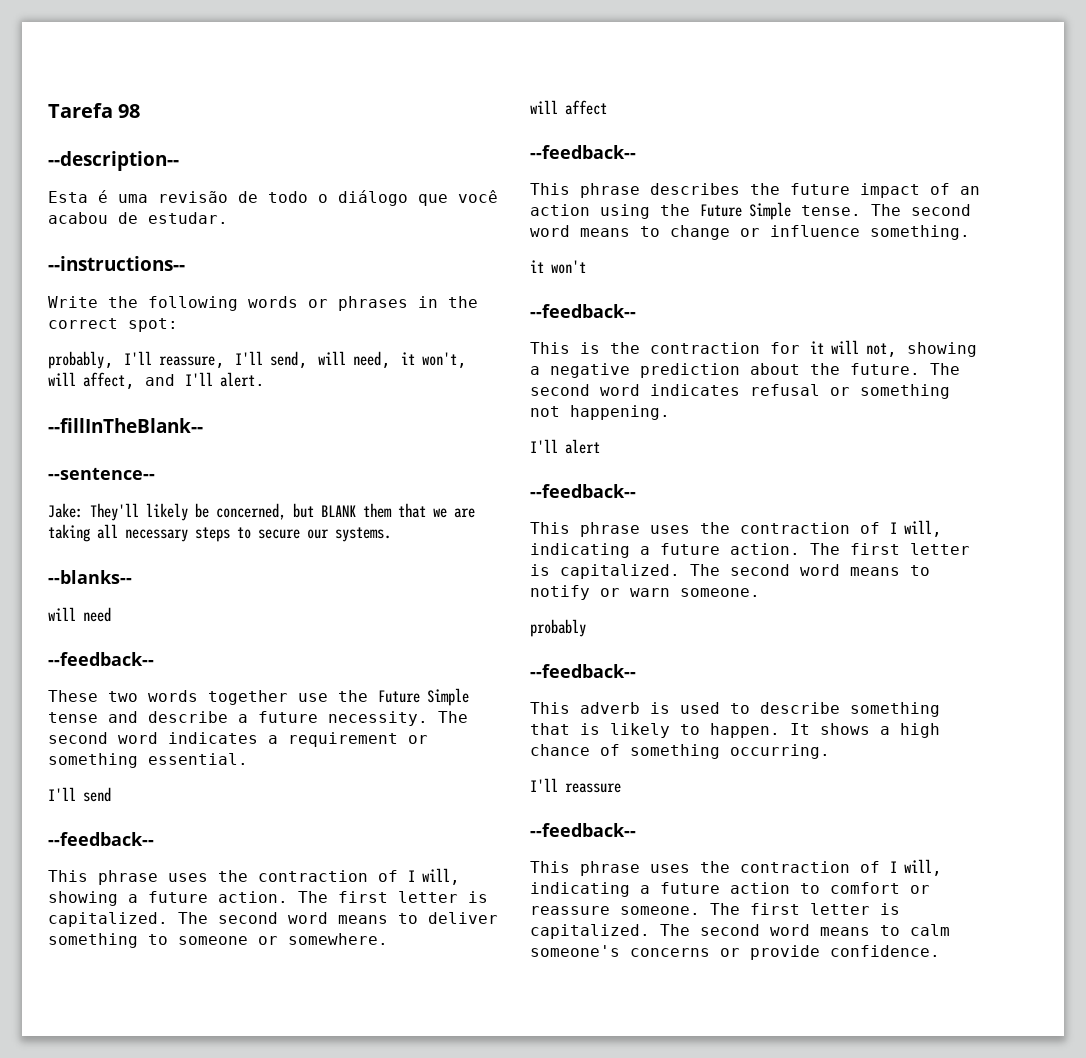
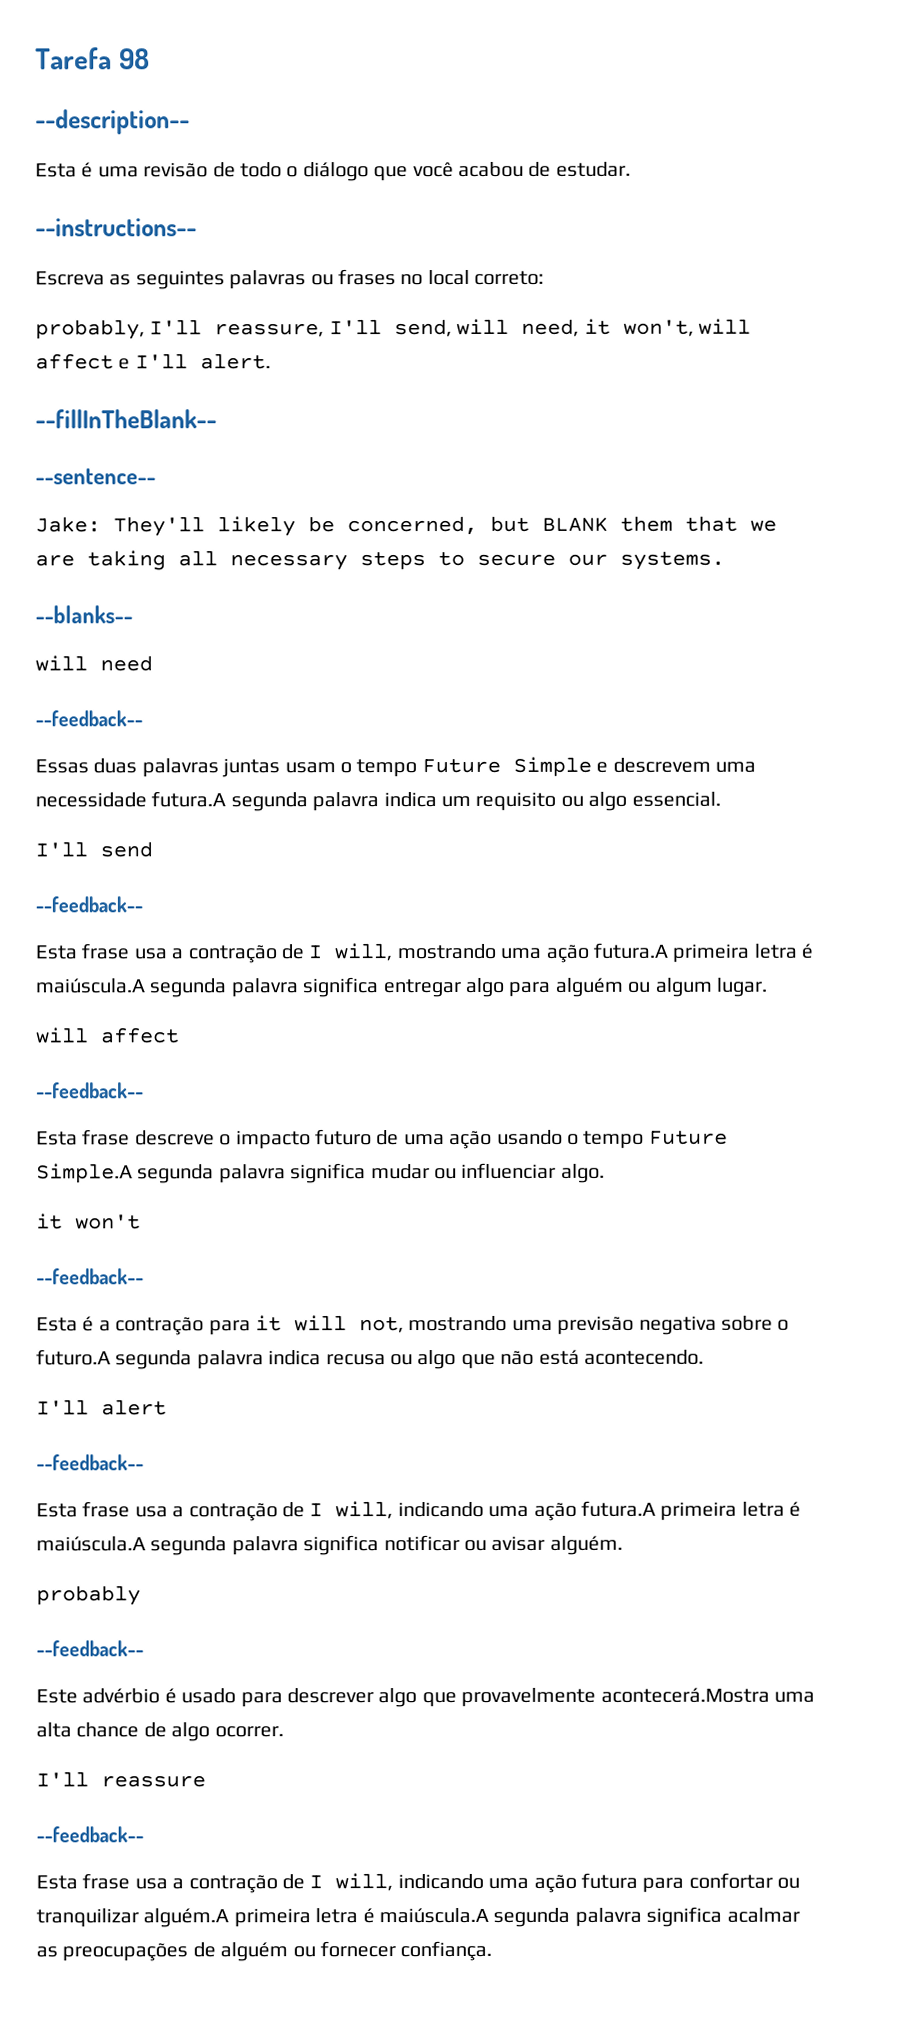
- Write the following words or phrases in the correct spot:
+ Escreva as seguintes palavras ou frases no local correto:
- probably, I'll reassure, I'll send, will need, it won't, will affect, and I'll alert.
+ probably, I'll reassure, I'll send, will need, it won't, will affect e I'll alert.
- These two words together use the Future Simple tense and describe a future necessity. The second word indicates a requirement or something essential.
+ Essas duas palavras juntas usam o tempo Future Simple e descrevem uma necessidade futura.A segunda palavra indica um requisito ou algo essencial.
  I'll send
  --feedback--
- This phrase uses the contraction of I will, showing a future action. The first letter is capitalized. The second word means to deliver something to someone or somewhere.
+ Esta frase usa a contração de I will, mostrando uma ação futura.A primeira letra é maiúscula.A segunda palavra significa entregar algo para alguém ou algum lugar.
  will affect
  --feedback--
- This phrase describes the future impact of an action using the Future Simple tense. The second word means to change or influence something.
+ Esta frase descreve o impacto futuro de uma ação usando o tempo Future Simple.A segunda palavra significa mudar ou influenciar algo.
  it won't
  --feedback--
- This is the contraction for it will not, showing a negative prediction about the future. The second word indicates refusal or something not happening.
+ Esta é a contração para it will not, mostrando uma previsão negativa sobre o futuro.A segunda palavra indica recusa ou algo que não está acontecendo.
  I'll alert
  --feedback--
- This phrase uses the contraction of I will, indicating a future action. The first letter is capitalized. The second word means to notify or warn someone.
+ Esta frase usa a contração de I will, indicando uma ação futura.A primeira letra é maiúscula.A segunda palavra significa notificar ou avisar alguém.
  probably
  --feedback--
- This adverb is used to describe something that is likely to happen. It shows a high chance of something occurring.
+ Este advérbio é usado para descrever algo que provavelmente acontecerá.Mostra uma alta chance de algo ocorrer.
  I'll reassure
  --feedback--
- This phrase uses the contraction of I will, indicating a future action to comfort or reassure someone. The first letter is capitalized. The second word means to calm someone's concerns or provide confidence.
+ Esta frase usa a contração de I will, indicando uma ação futura para confortar ou tranquilizar alguém.A primeira letra é maiúscula.A segunda palavra significa acalmar as preocupações de alguém ou fornecer confiança.

